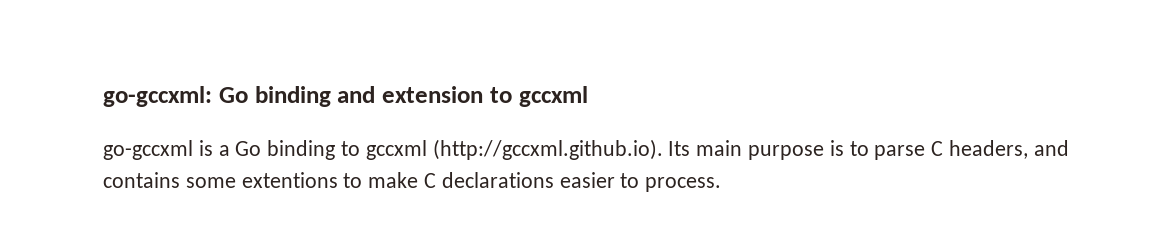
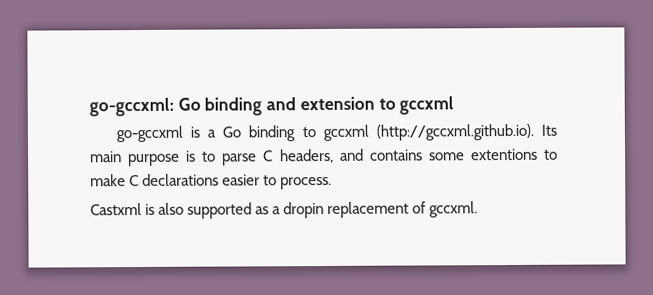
+ Castxml is also supported as a dropin replacement of gccxml.

